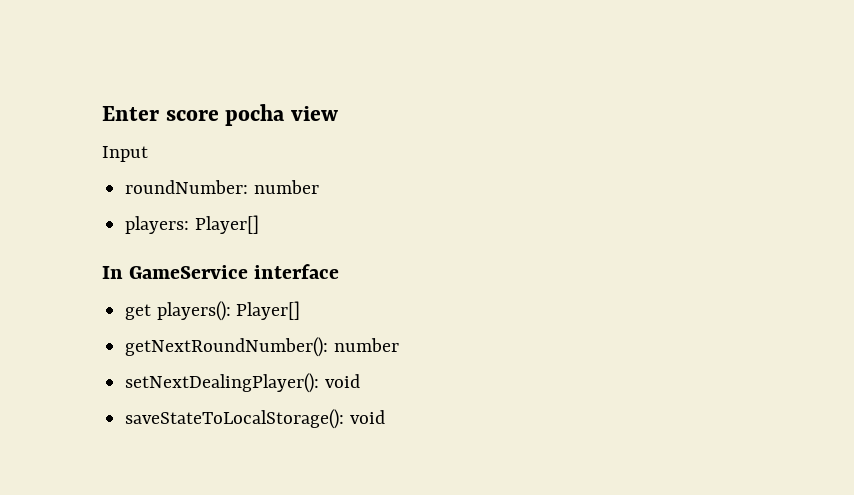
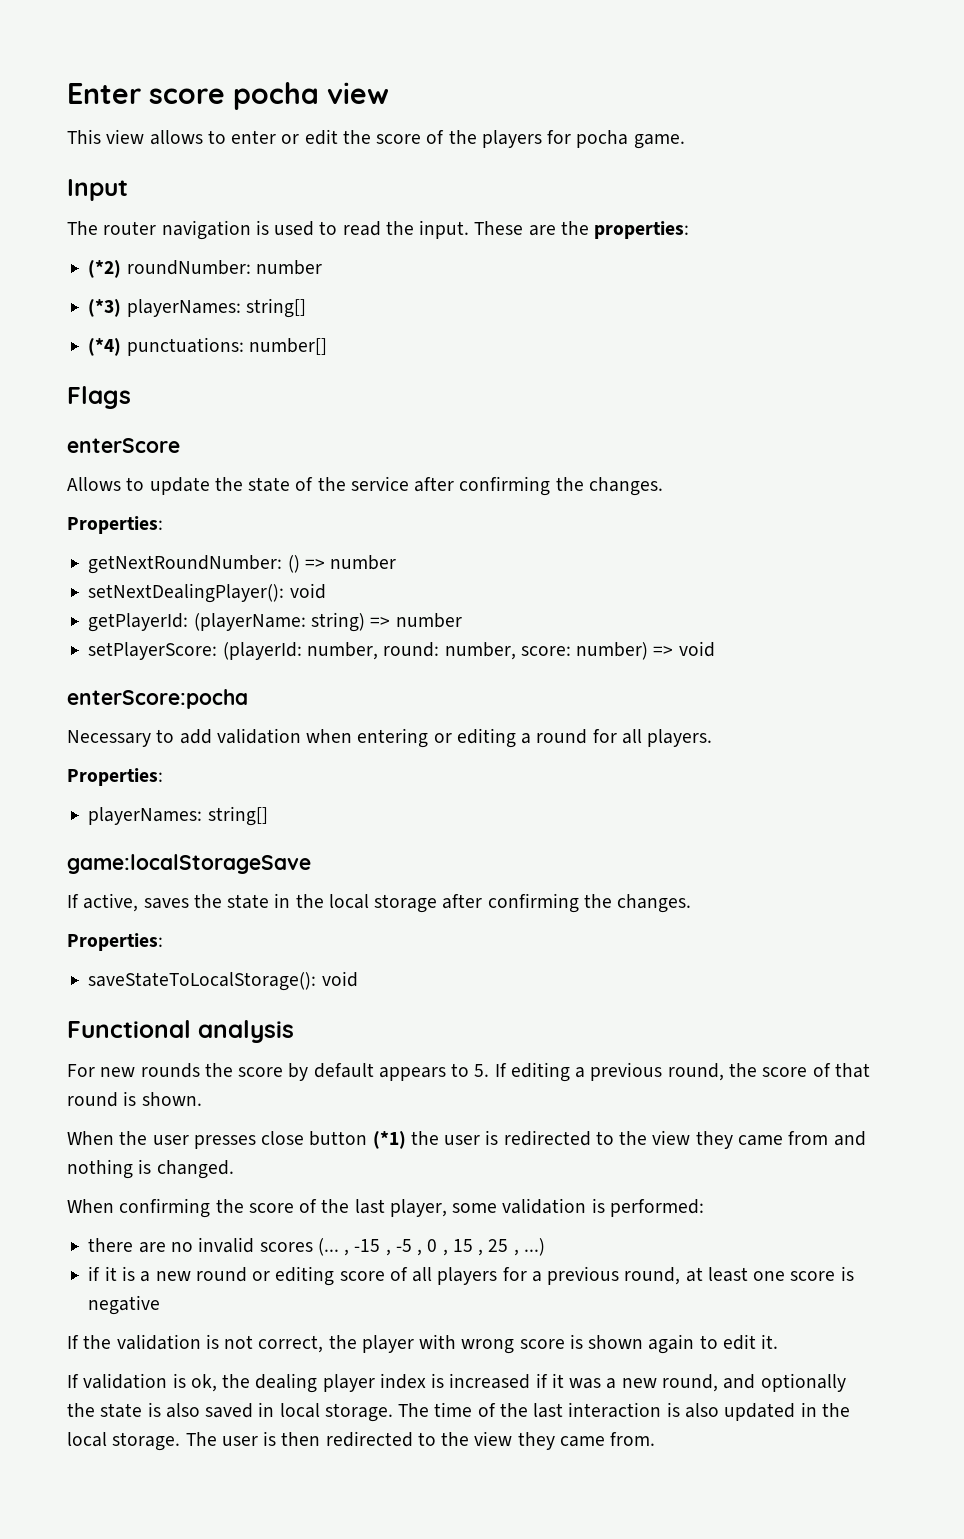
+ This view allows to enter or edit the score of the players for pocha game.
  Input
- roundNumber: number
- players: Player[]
- In GameService interface
- get players(): Player[]
- getNextRoundNumber(): number
+ The router navigation is used to read the input. These are the properties:
+ (*2) roundNumber: number
+ (*3) playerNames: string[]
+ (*4) punctuations: number[]
+ Flags
+ enterScore
+ Allows to update the state of the service after confirming the changes.
+ Properties:
+ getNextRoundNumber: () => number
  setNextDealingPlayer(): void
+ getPlayerId: (playerName: string) => number
+ setPlayerScore: (playerId: number, round: number, score: number) => void
+ enterScore:pocha
+ Necessary to add validation when entering or editing a round for all players.
+ Properties:
+ playerNames: string[]
+ game:localStorageSave
+ If active, saves the state in the local storage after confirming the changes.
+ Properties:
  saveStateToLocalStorage(): void
+ Functional analysis
+ For new rounds the score by default appears to 5. If editing a previous round, the score of that round is shown.
+ When the user presses close button (*1) the user is redirected to the view they came from and nothing is changed.
+ When confirming the score of the last player, some validation is performed:
+ there are no invalid scores (... , -15 , -5 , 0 , 15 , 25 , ...)
+ if it is a new round or editing score of all players for a previous round, at least one score is negative
+ If the validation is not correct, the player with wrong score is shown again to edit it.
+ If validation is ok, the dealing player index is increased if it was a new round, and optionally the state is also saved in local storage. The time of the last interaction is also updated in the local storage. The user is then redirected to the view they came from.

